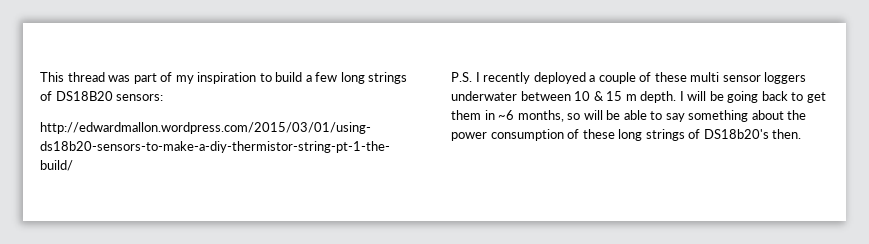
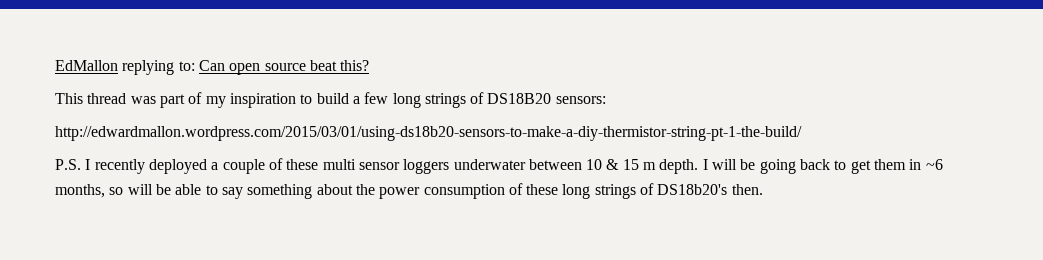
+ EdMallon replying to: Can open source beat this?

